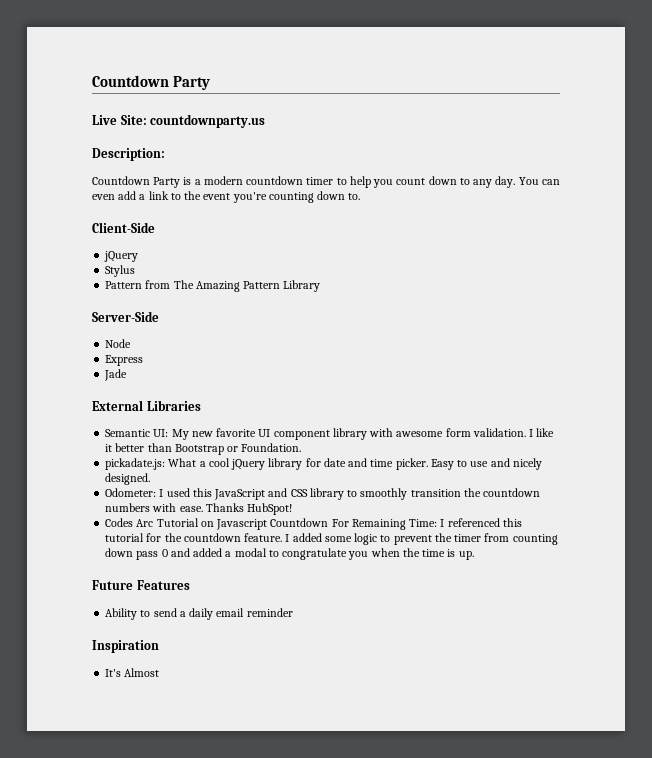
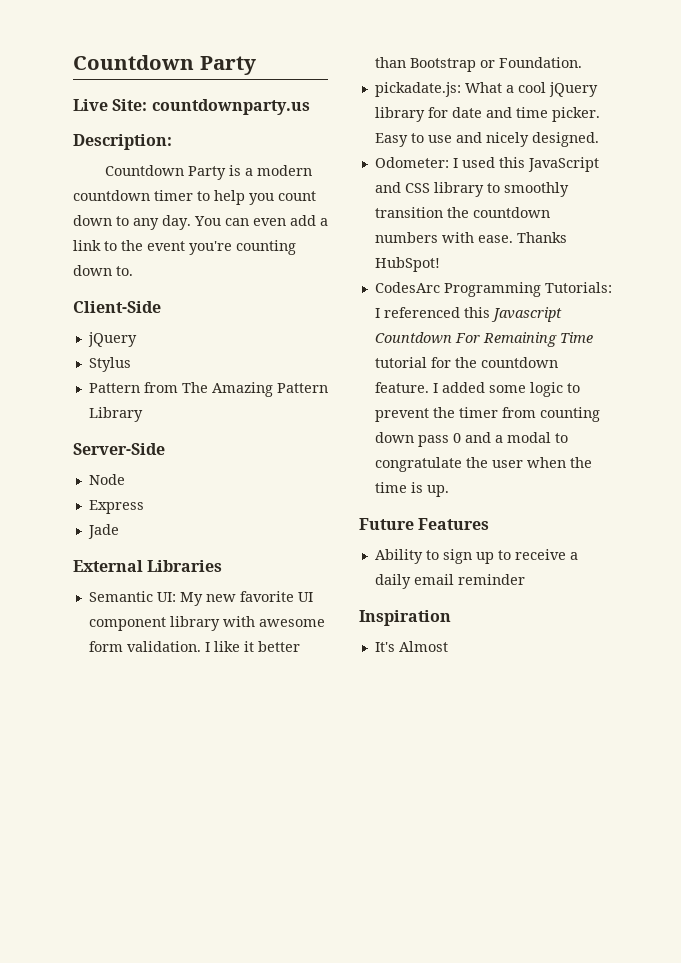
- Codes Arc Tutorial on Javascript Countdown For Remaining Time: I referenced this tutorial for the countdown feature.
+ CodesArc Programming Tutorials: I referenced this Javascript Countdown For Remaining Time tutorial for the countdown feature.
- I added some logic to prevent the timer from counting down pass 0 and added a modal to congratulate you when the time is up.
+ I added some logic to prevent the timer from counting down pass 0 and a modal to congratulate the user when the time is up.
- Ability to send a daily email reminder
+ Ability to sign up to receive a daily email reminder

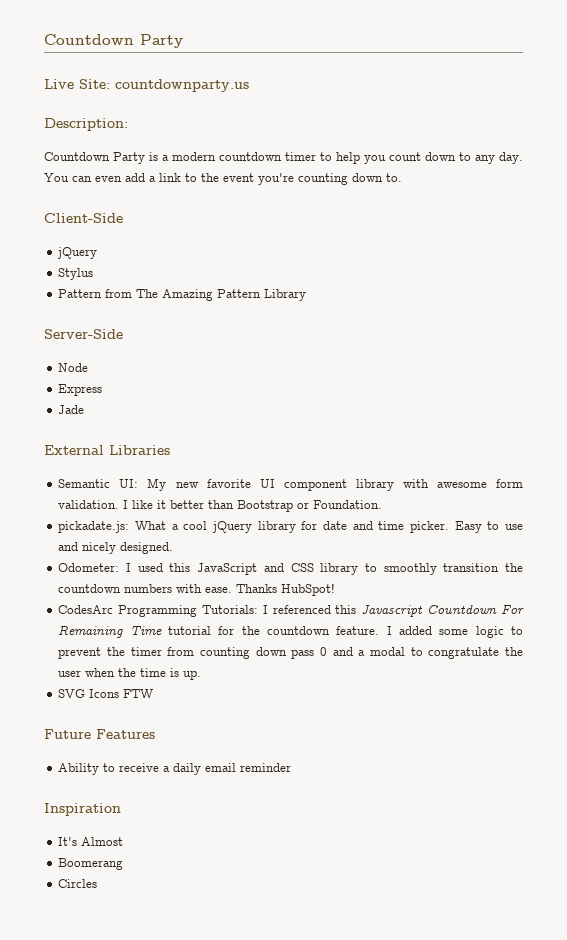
+ SVG Icons FTW
- Ability to sign up to receive a daily email reminder
+ Ability to receive a daily email reminder
+ Boomerang
+ Circles

